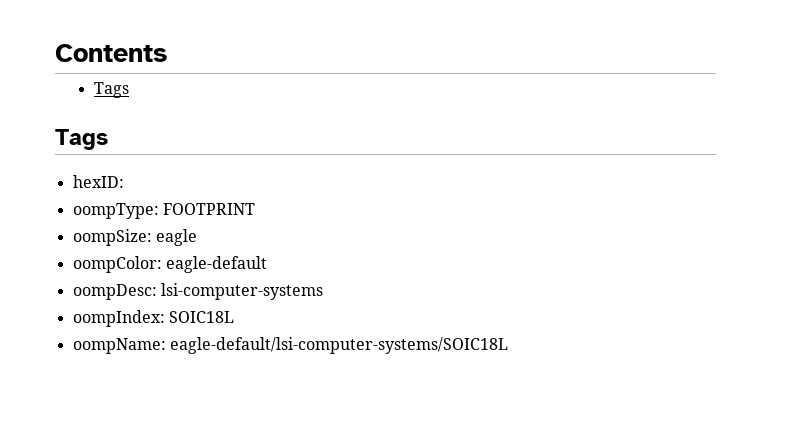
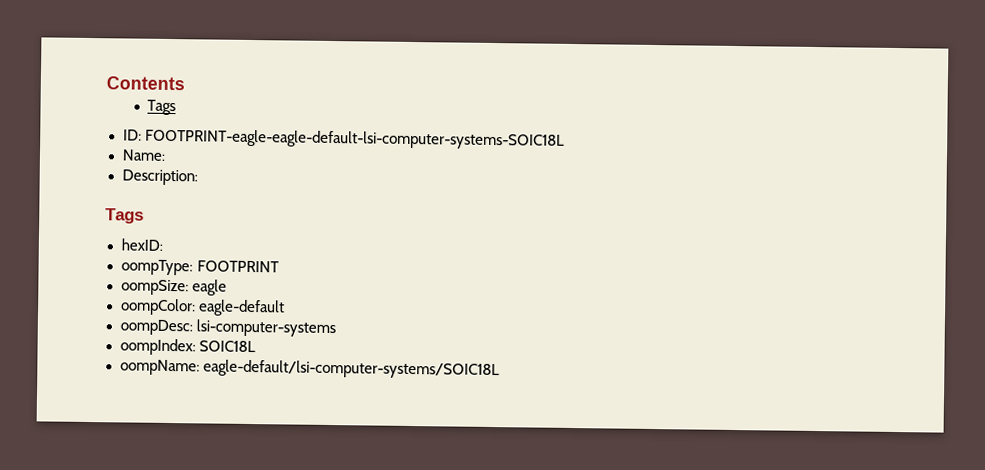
+ ID: FOOTPRINT-eagle-eagle-default-lsi-computer-systems-SOIC18L
+ Name:
+ Description:

